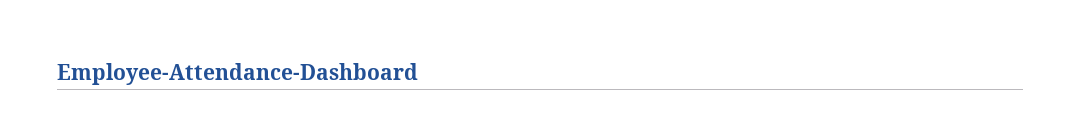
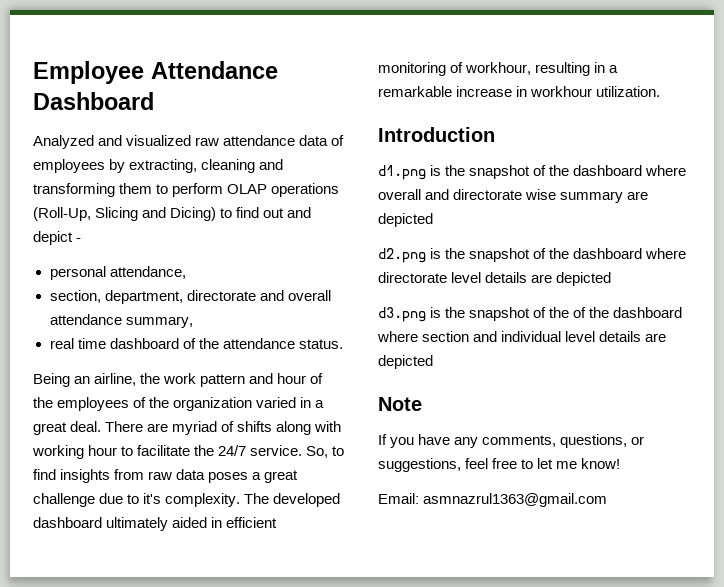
- Employee-Attendance-Dashboard
+ Employee Attendance Dashboard
+ Analyzed and visualized raw attendance data of employees by extracting, cleaning and transforming them to perform OLAP operations (Roll-Up, Slicing and Dicing) to find out and depict -
+ personal attendance,
+ section, department, directorate and overall attendance summary,
+ real time dashboard of the attendance status.
+ Being an airline, the work pattern and hour of the employees of the organization varied in a great deal. There are myriad of shifts along with working hour to facilitate the 24/7 service. So, to find insights from raw data poses a great challenge due to it's complexity. The developed dashboard ultimately aided in efficient monitoring of workhour, resulting in a remarkable increase in workhour utilization.
+ Introduction
+ d1.png is the snapshot of the dashboard where overall and directorate wise summary are depicted
+ d2.png is the snapshot of the dashboard where directorate level details are depicted
+ d3.png is the snapshot of the of the dashboard where section and individual level details are depicted
+ Note
+ If you have any comments, questions, or suggestions, feel free to let me know!
+ Email: asmnazrul1363@gmail.com

